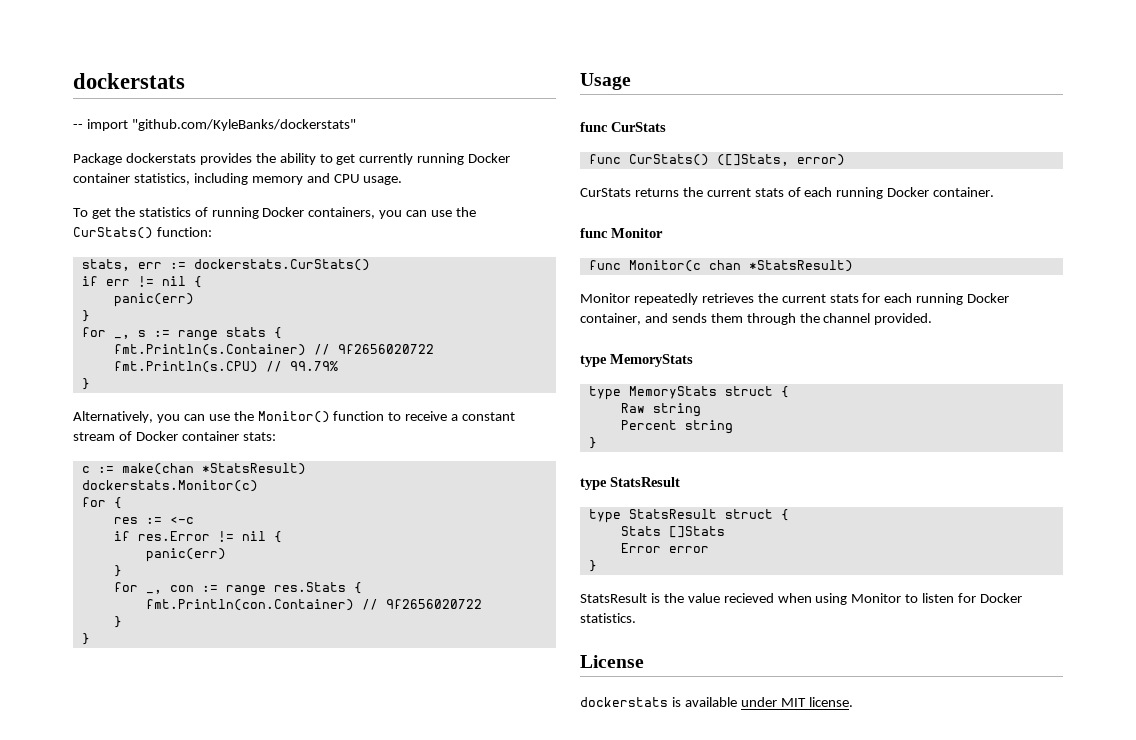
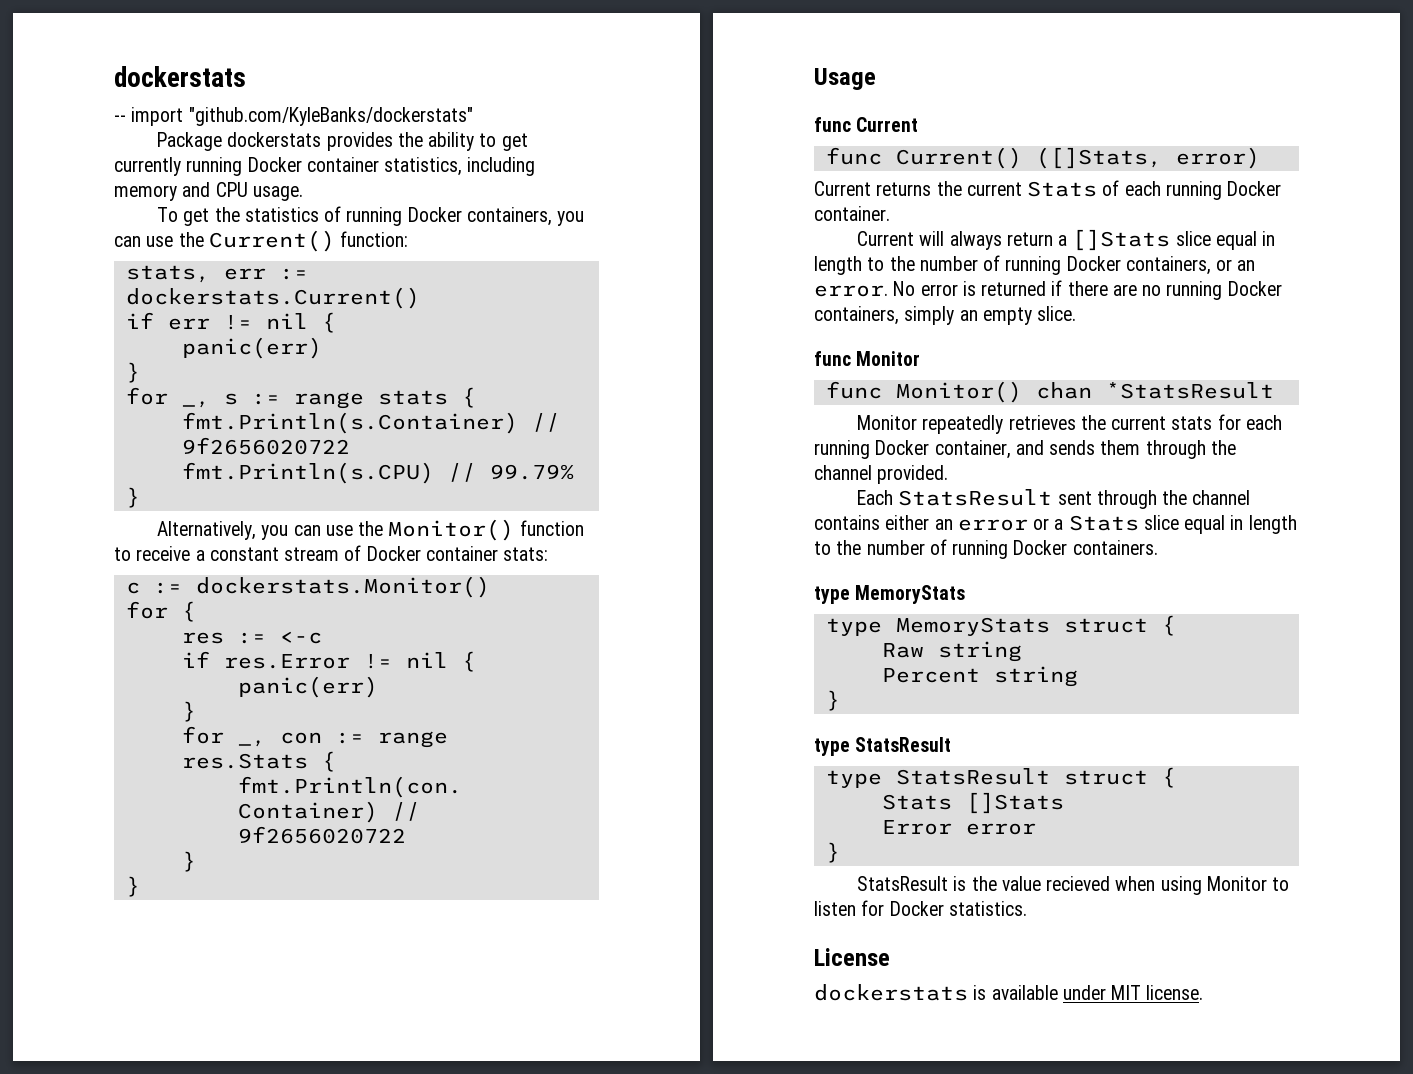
- To get the statistics of running Docker containers, you can use the CurStats() function:
+ To get the statistics of running Docker containers, you can use the Current() function:
- stats, err := dockerstats.CurStats()
+ stats, err := dockerstats.Current()
- c := make(chan *StatsResult)
- dockerstats.Monitor(c)
+ c := dockerstats.Monitor()
- func CurStats
- func CurStats() ([]Stats, error)
+ func Current
+ func Current() ([]Stats, error)
- CurStats returns the current stats of each running Docker container.
+ Current returns the current Stats of each running Docker container.
+ Current will always return a []Stats slice equal in length to the number of running Docker containers, or an error. No error is returned if there are no running Docker containers, simply an empty slice.
- func Monitor(c chan *StatsResult)
+ func Monitor() chan *StatsResult
+ Each StatsResult sent through the channel contains either an error or a Stats slice equal in length to the number of running Docker containers.

